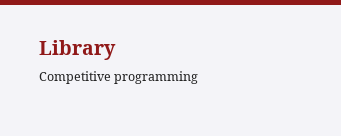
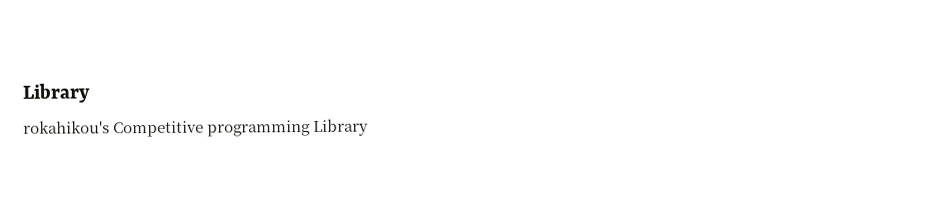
- Competitive programming
+ rokahikou's Competitive programming Library

